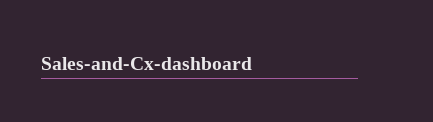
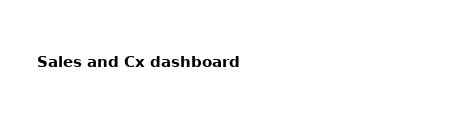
- Sales-and-Cx-dashboard
+ Sales and Cx dashboard

